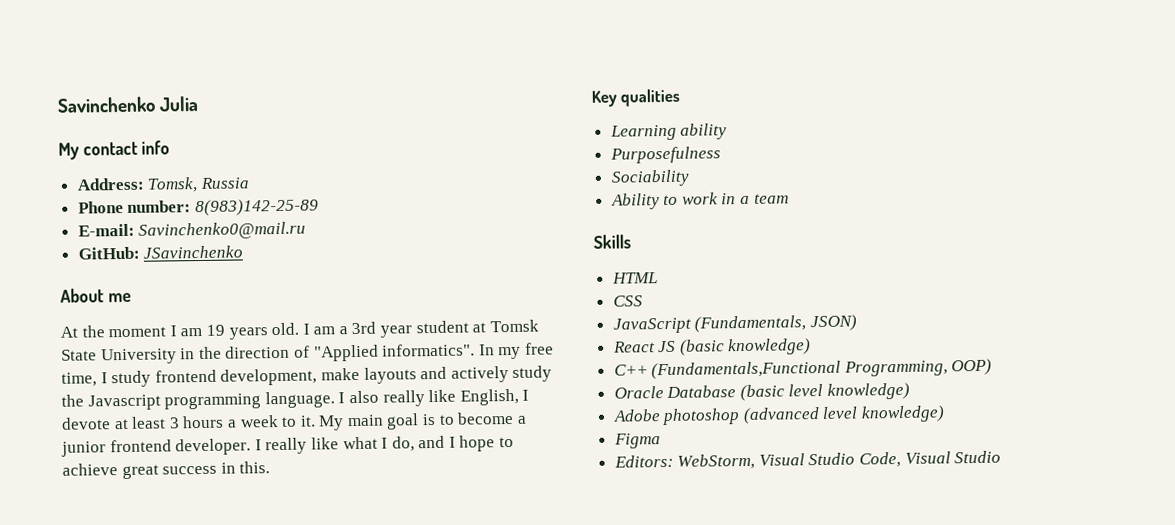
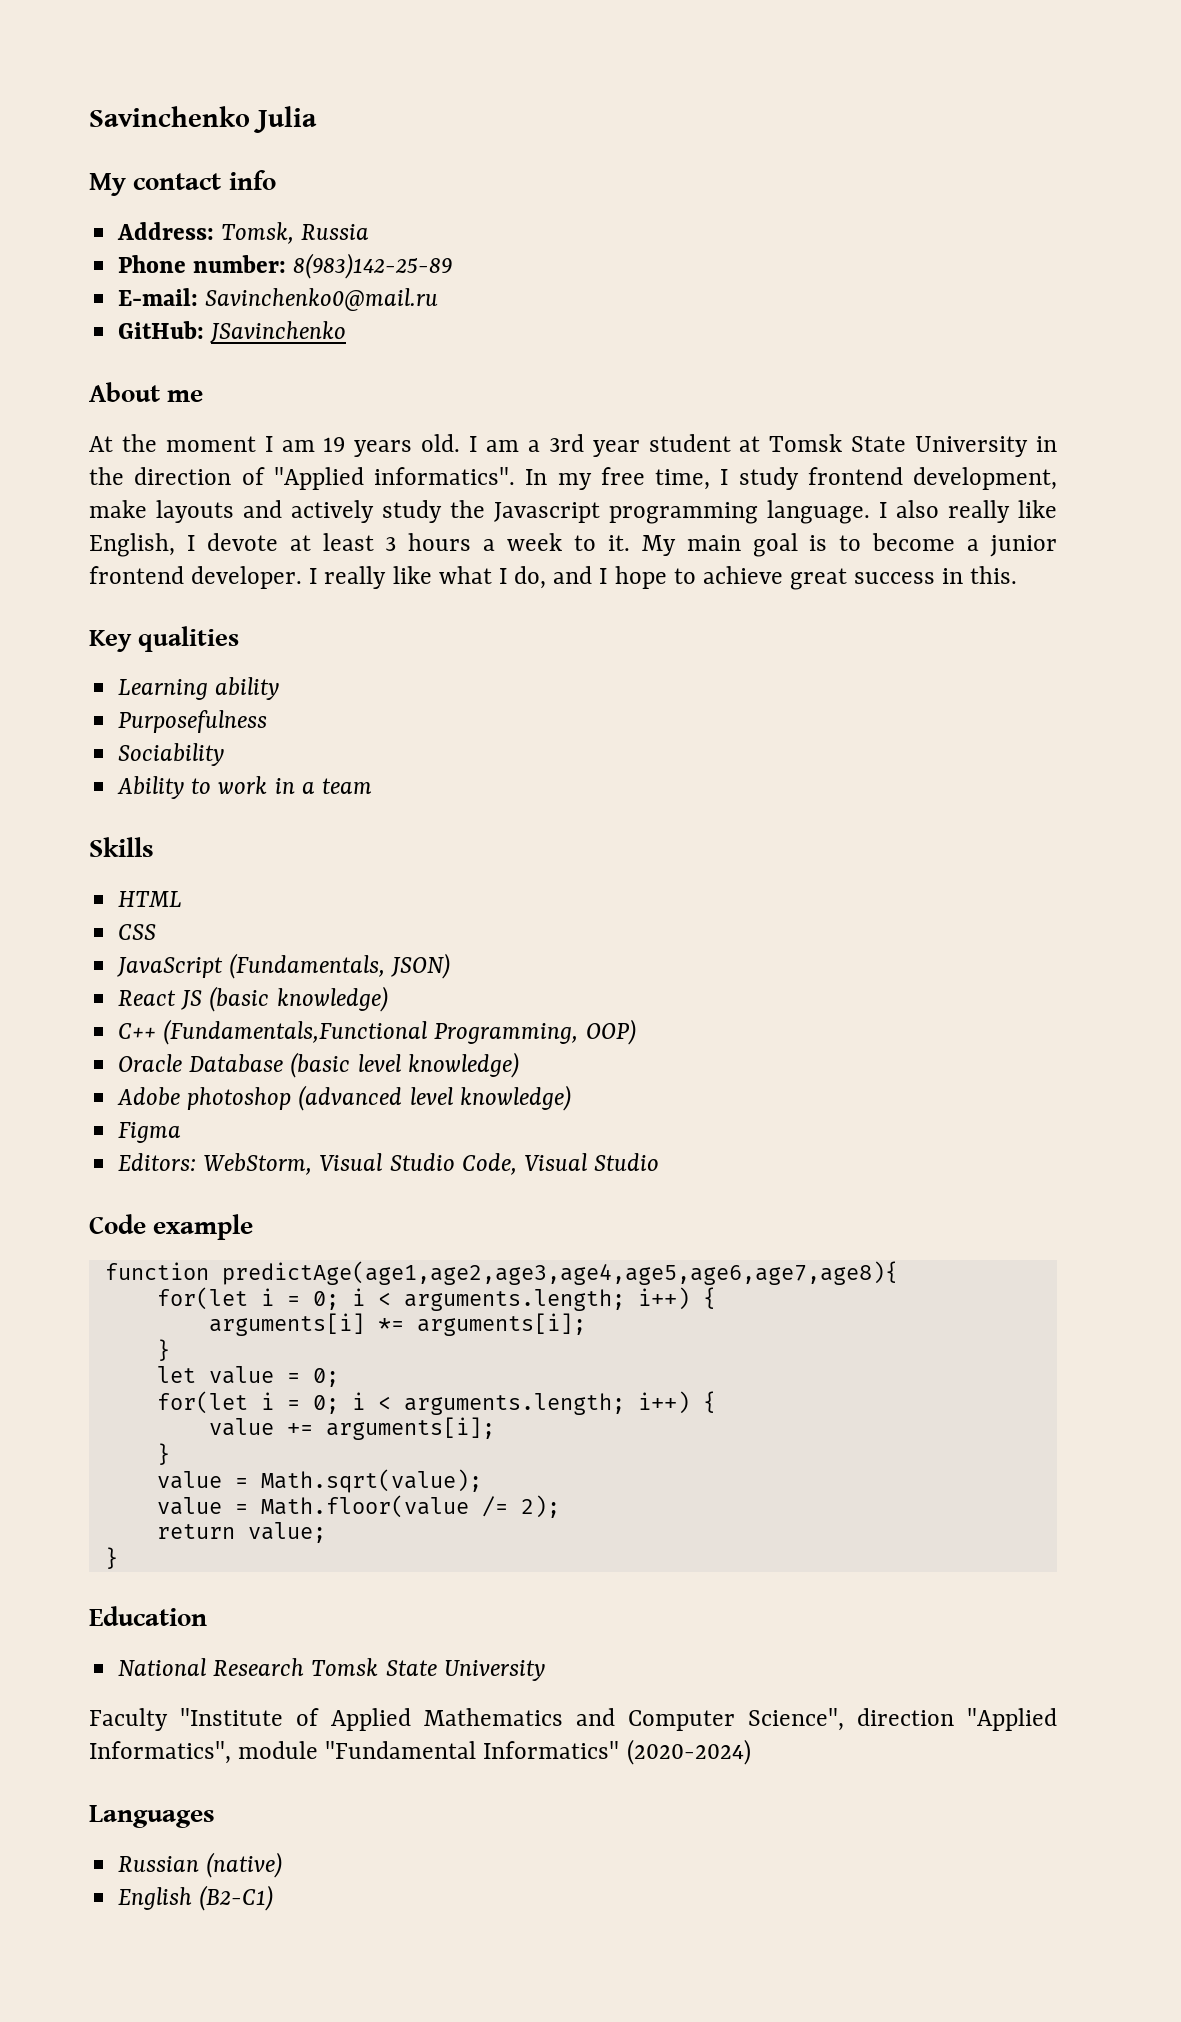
+ Code example
+ function predictAge(age1,age2,age3,age4,age5,age6,age7,age8){
+ for(let i = 0; i < arguments.length; i++) {
+ arguments[i] *= arguments[i];
+ }
+ let value = 0;
+ for(let i = 0; i < arguments.length; i++) {
+ value += arguments[i];
+ }
+ value = Math.sqrt(value);
+ value = Math.floor(value /= 2);
+ return value;
+ }
+ Education
+ National Research Tomsk State University
+ Faculty "Institute of Applied Mathematics and Computer Science", direction "Applied Informatics", module "Fundamental Informatics" (2020-2024)
+ Languages
+ Russian (native)
+ English (B2-C1)

